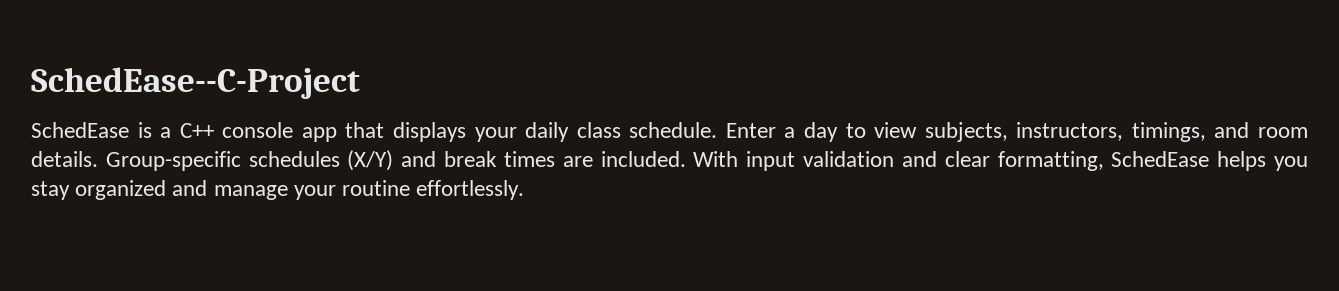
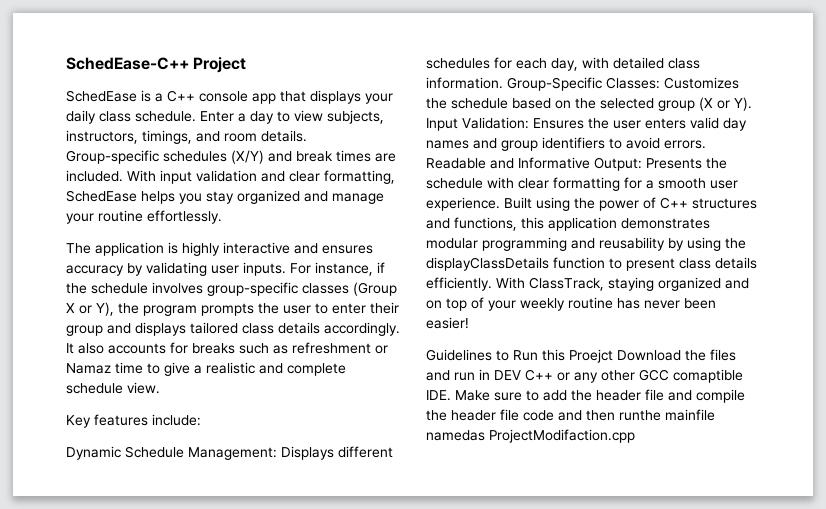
- SchedEase--C-Project
+ SchedEase-C++ Project
+ The application is highly interactive and ensures accuracy by validating user inputs. For instance, if the schedule involves group-specific classes (Group X or Y), the program prompts the user to enter their group and displays tailored class details accordingly. It also accounts for breaks such as refreshment or Namaz time to give a realistic and complete schedule view.
+ Key features include:
+ Dynamic Schedule Management: Displays different schedules for each day, with detailed class information. Group-Specific Classes: Customizes the schedule based on the selected group (X or Y). Input Validation: Ensures the user enters valid day names and group identifiers to avoid errors. Readable and Informative Output: Presents the schedule with clear formatting for a smooth user experience. Built using the power of C++ structures and functions, this application demonstrates modular programming and reusability by using the displayClassDetails function to present class details efficiently. With ClassTrack, staying organized and on top of your weekly routine has never been easier!
+ Guidelines to Run this Proejct Download the files and run in DEV C++ or any other GCC comaptible IDE. Make sure to add the header file and compile the header file code and then runthe mainfile namedas ProjectModifaction.cpp

